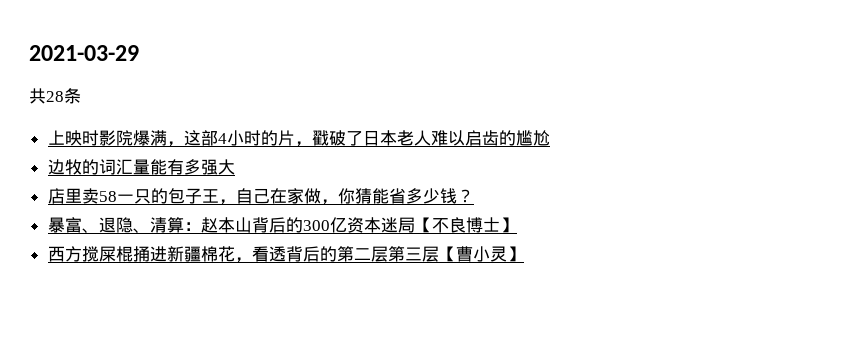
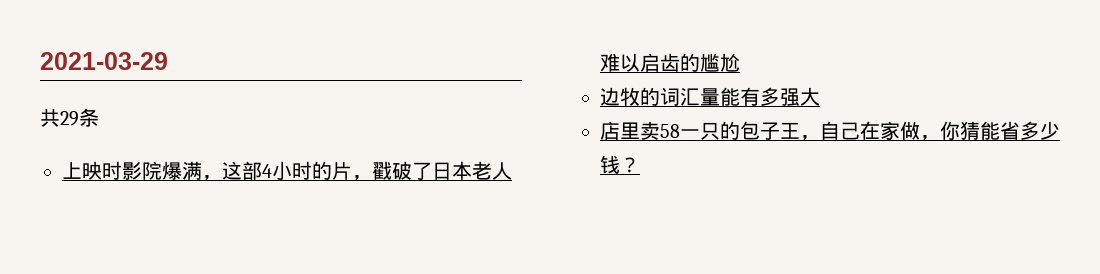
- 共28条
+ 共29条
- 暴富、退隐、清算：赵本山背后的300亿资本迷局【不良博士】
- 西方搅屎棍捅进新疆棉花，看透背后的第二层第三层【曹小灵】

